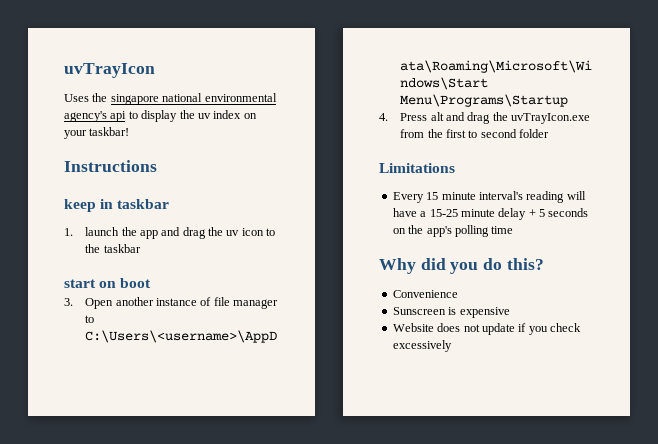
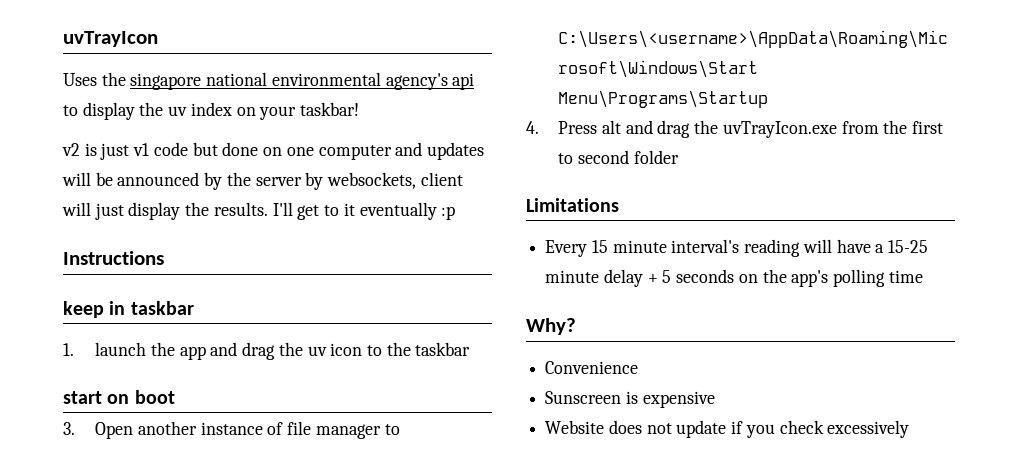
+ v2 is just v1 code but done on one computer and updates will be announced by the server by websockets, client will just display the results. I'll get to it eventually :p
- Why did you do this?
+ Why?

